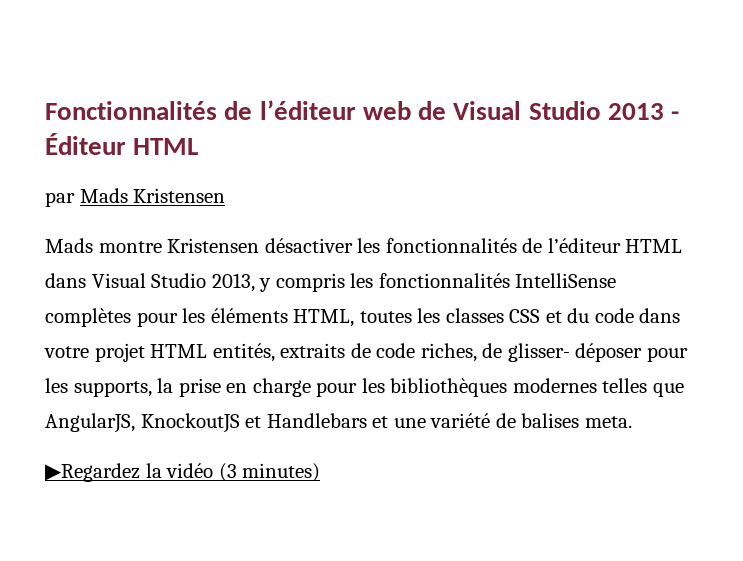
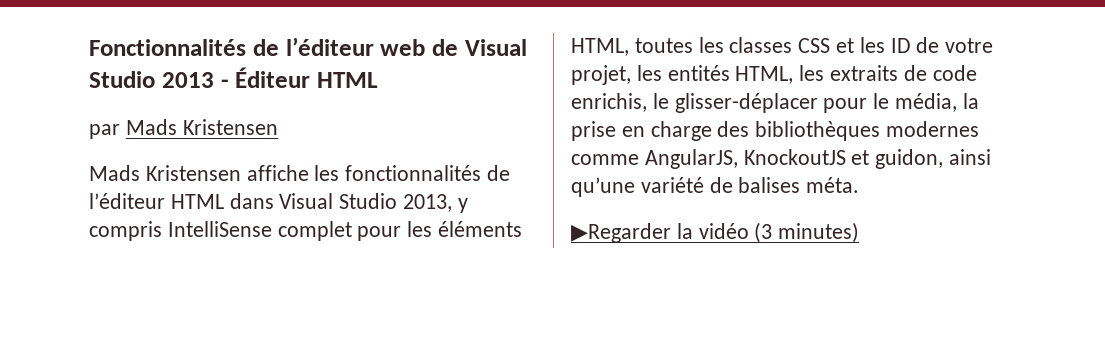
- Mads montre Kristensen désactiver les fonctionnalités de l’éditeur HTML dans Visual Studio 2013, y compris les fonctionnalités IntelliSense complètes pour les éléments HTML, toutes les classes CSS et du code dans votre projet HTML entités, extraits de code riches, de glisser- déposer pour les supports, la prise en charge pour les bibliothèques modernes telles que AngularJS, KnockoutJS et Handlebars et une variété de balises meta.
- ▶Regardez la vidéo (3 minutes)
+ Mads Kristensen affiche les fonctionnalités de l’éditeur HTML dans Visual Studio 2013, y compris IntelliSense complet pour les éléments HTML, toutes les classes CSS et les ID de votre projet, les entités HTML, les extraits de code enrichis, le glisser-déplacer pour le média, la prise en charge des bibliothèques modernes comme AngularJS, KnockoutJS et guidon, ainsi qu’une variété de balises méta.
+ ▶Regarder la vidéo (3 minutes)

